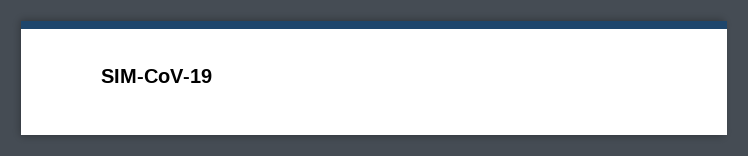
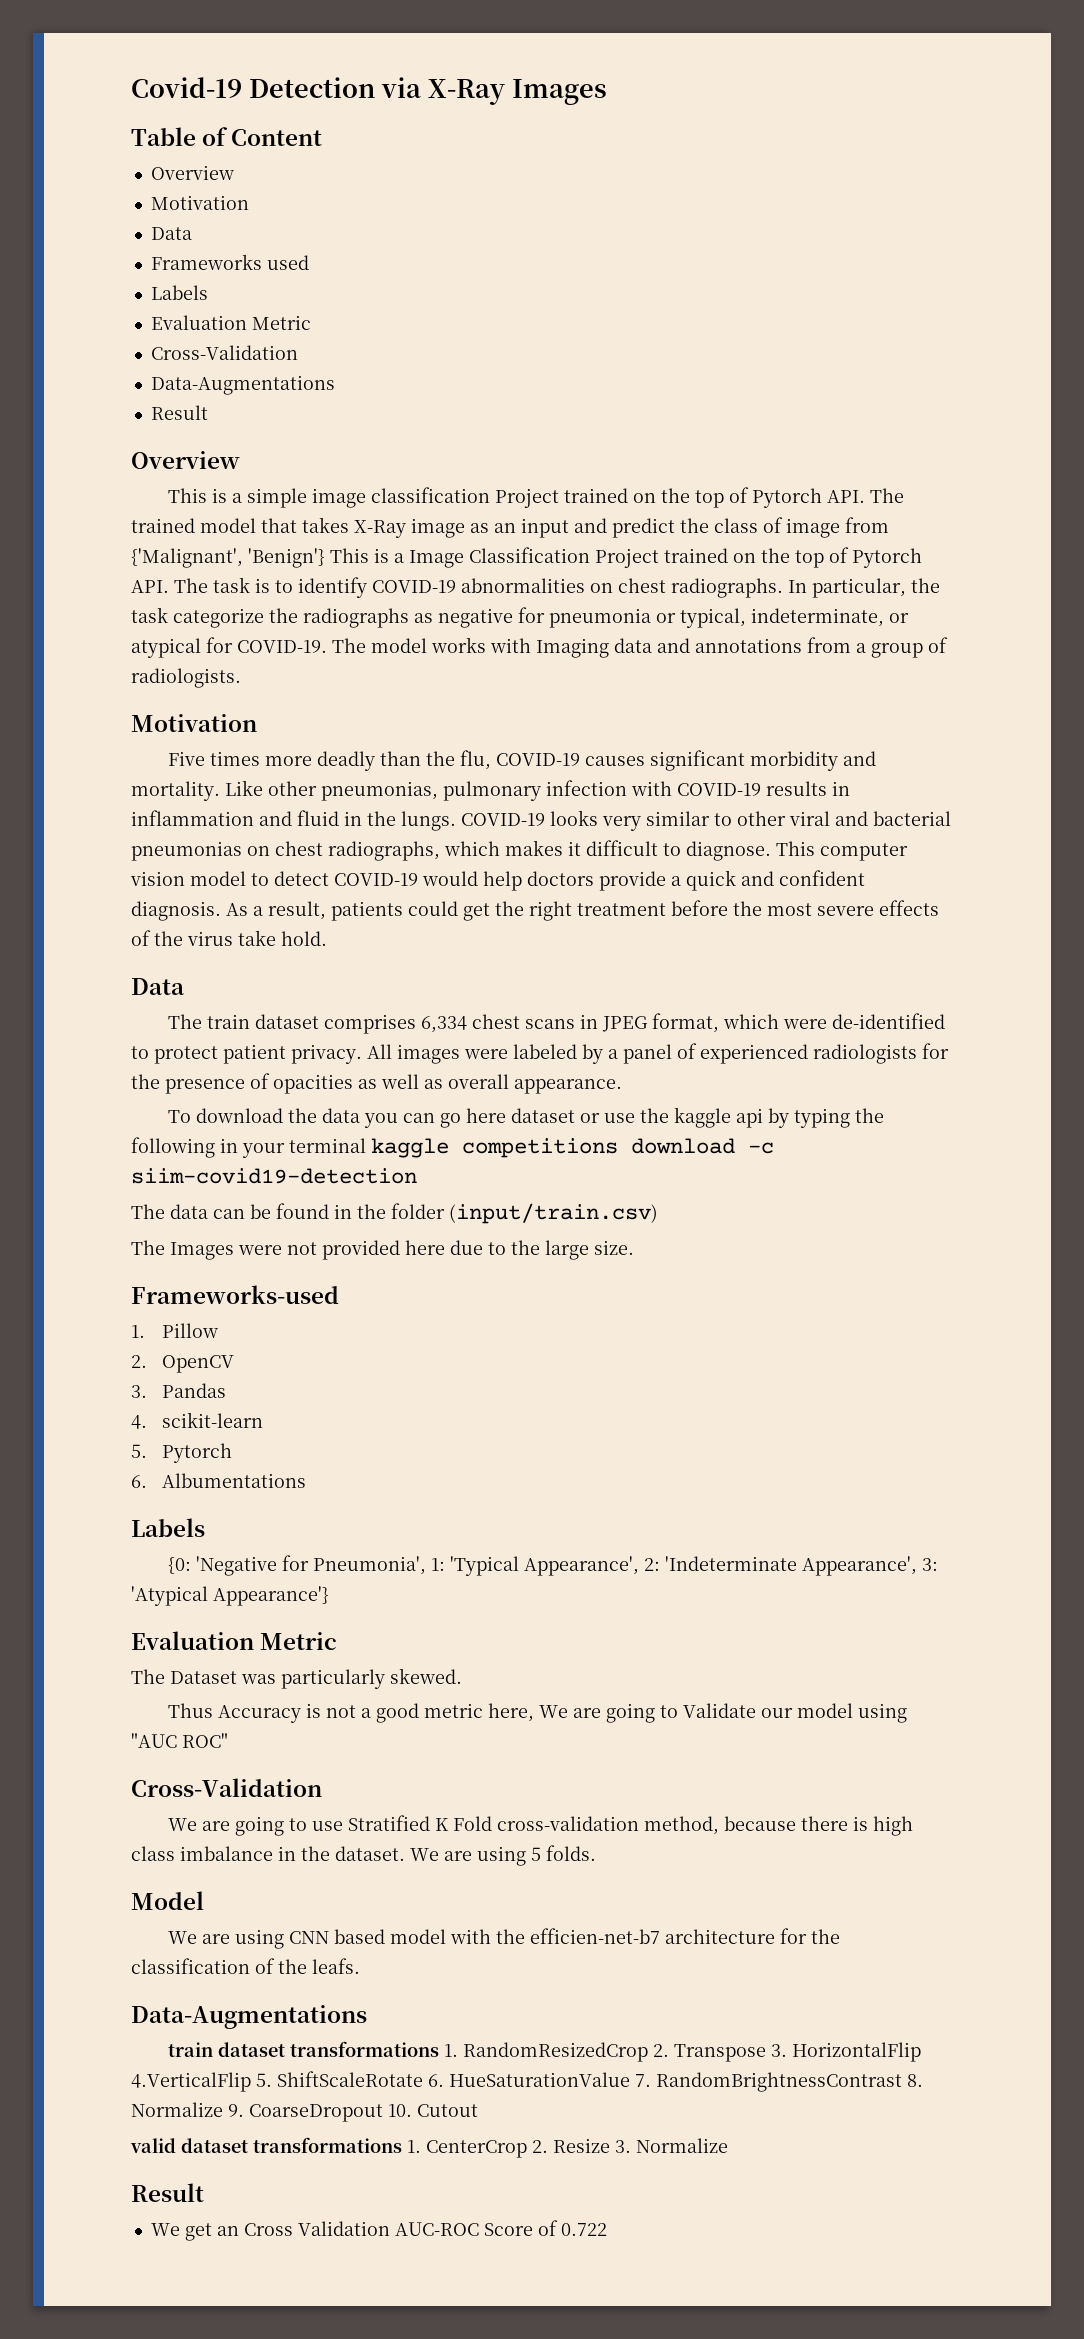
- SIM-CoV-19
+ Covid-19 Detection via X-Ray Images
+ Table of Content
+ Overview
+ Motivation
+ Data
+ Frameworks used
+ Labels
+ Evaluation Metric
+ Cross-Validation
+ Data-Augmentations
+ Result
+ Overview
+ This is a simple image classification Project trained on the top of Pytorch API. The trained model that takes X-Ray image as an input and predict the class of image from {'Malignant', 'Benign'} This is a Image Classification Project trained on the top of Pytorch API. The task is to identify COVID-19 abnormalities on chest radiographs. In particular, the task categorize the radiographs as negative for pneumonia or typical, indeterminate, or atypical for COVID-19. The model works with Imaging data and annotations from a group of radiologists.
+ Motivation
+ Five times more deadly than the flu, COVID-19 causes significant morbidity and mortality. Like other pneumonias, pulmonary infection with COVID-19 results in inflammation and fluid in the lungs. COVID-19 looks very similar to other viral and bacterial pneumonias on chest radiographs, which makes it difficult to diagnose. This computer vision model to detect COVID-19 would help doctors provide a quick and confident diagnosis. As a result, patients could get the right treatment before the most severe effects of the virus take hold.
+ Data
+ The train dataset comprises 6,334 chest scans in JPEG format, which were de-identified to protect patient privacy. All images were labeled by a panel of experienced radiologists for the presence of opacities as well as overall appearance.
+ To download the data you can go here dataset or use the kaggle api by typing the following in your terminal kaggle competitions download -c siim-covid19-detection
+ The data can be found in the folder (input/train.csv)
+ The Images were not provided here due to the large size.
+ Frameworks-used
+ 1. Pillow
+ 2. OpenCV
+ 3. Pandas
+ 4. scikit-learn
+ 5. Pytorch
+ 6. Albumentations
+ Labels
+ {0: 'Negative for Pneumonia', 1: 'Typical Appearance', 2: 'Indeterminate Appearance', 3: 'Atypical Appearance'}
+ Evaluation Metric
+ The Dataset was particularly skewed.
+ Thus Accuracy is not a good metric here, We are going to Validate our model using "AUC ROC"
+ Cross-Validation
+ We are going to use Stratified K Fold cross-validation method, because there is high class imbalance in the dataset. We are using 5 folds.
+ Model
+ We are using CNN based model with the efficien-net-b7 architecture for the classification of the leafs.
+ Data-Augmentations
+ train dataset transformations 1. RandomResizedCrop 2. Transpose 3. HorizontalFlip 4.VerticalFlip 5. ShiftScaleRotate 6. HueSaturationValue 7. RandomBrightnessContrast 8. Normalize 9. CoarseDropout 10. Cutout
+ valid dataset transformations 1. CenterCrop 2. Resize 3. Normalize
+ Result
+ We get an Cross Validation AUC-ROC Score of 0.722

